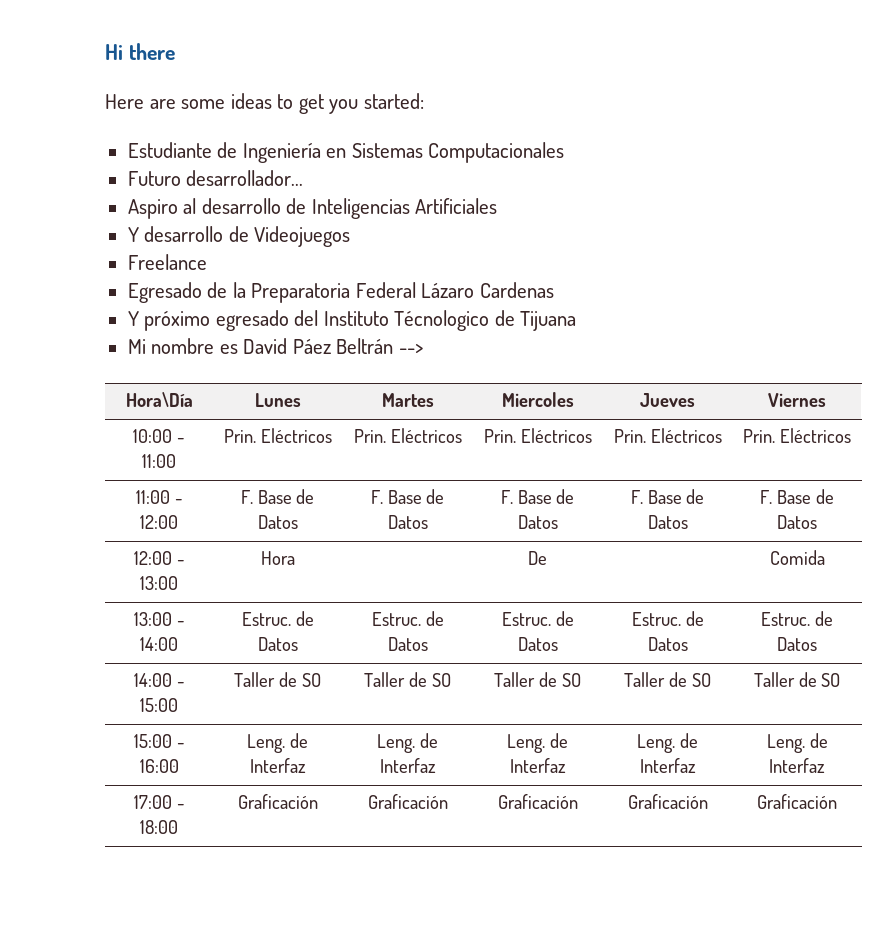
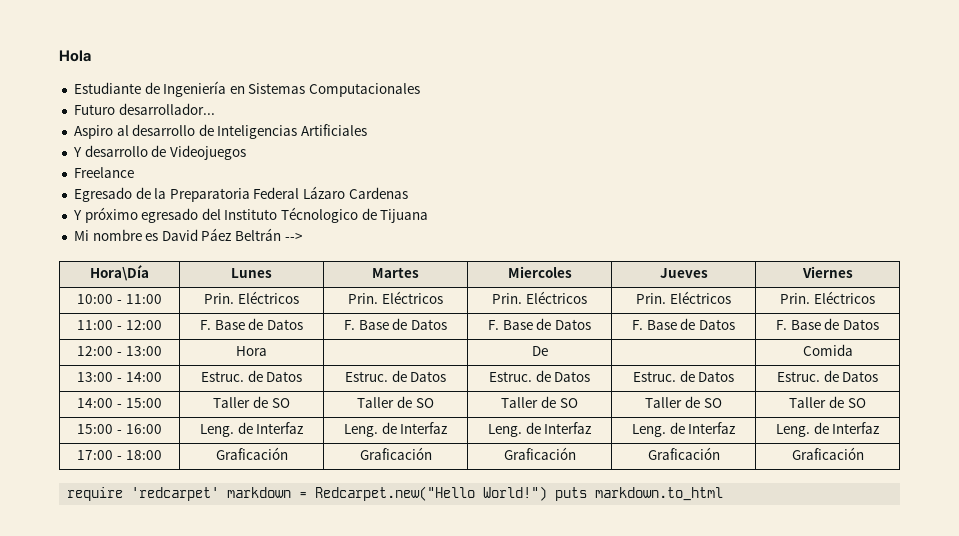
- Hi there
- Here are some ideas to get you started:
+ Hola
+ require 'redcarpet' markdown = Redcarpet.new("Hello World!") puts markdown.to_html

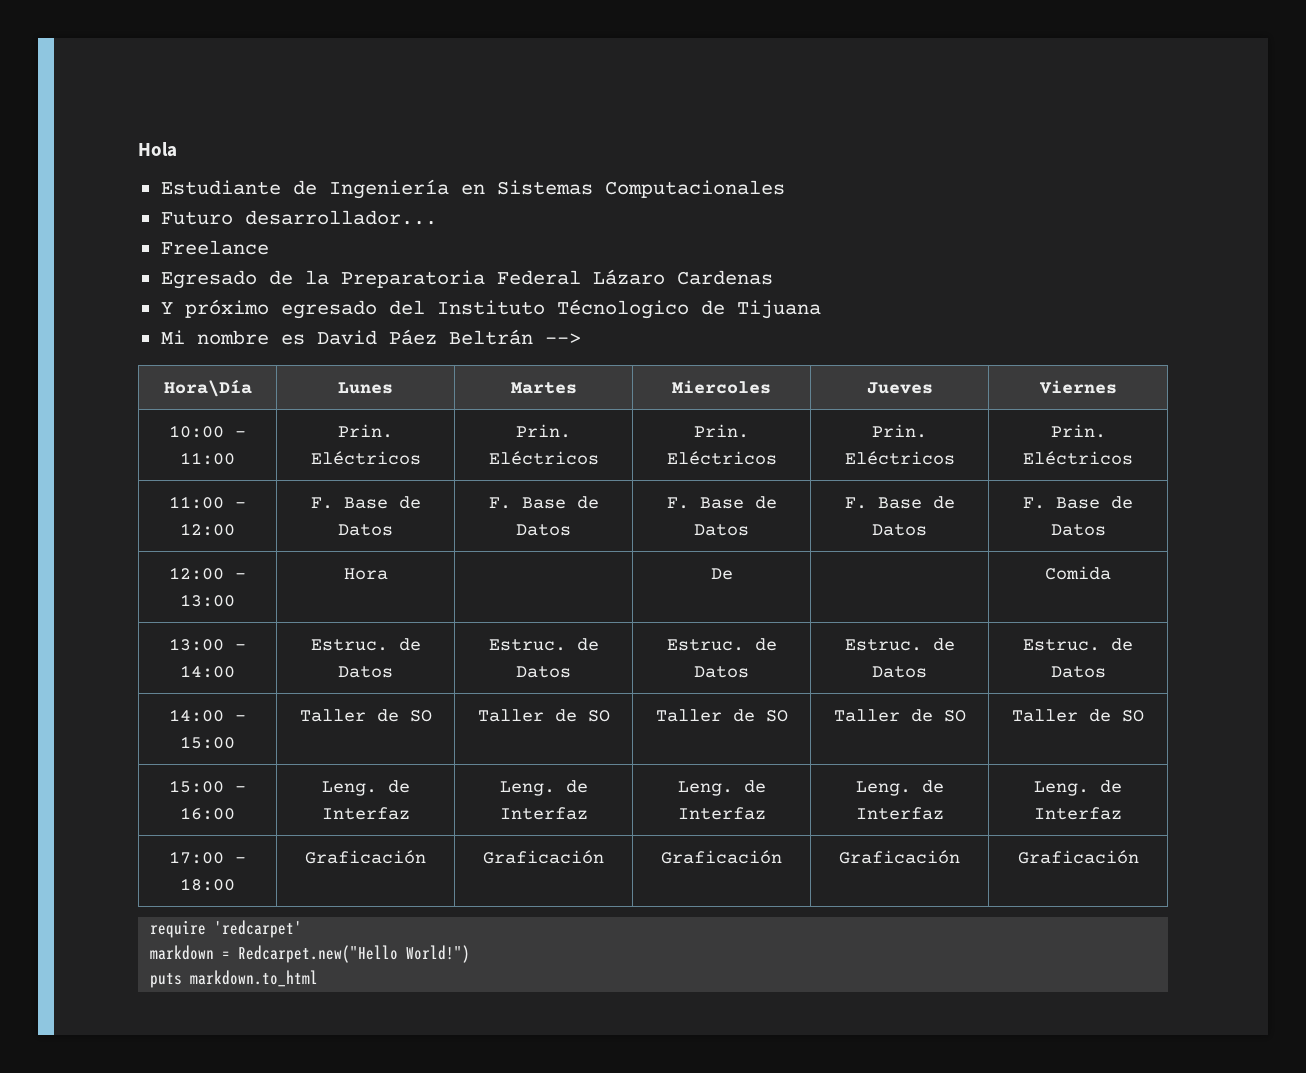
- Aspiro al desarrollo de Inteligencias Artificiales
- Y desarrollo de Videojuegos
- require 'redcarpet' markdown = Redcarpet.new("Hello World!") puts markdown.to_html
+ require 'redcarpet'
+ markdown = Redcarpet.new("Hello World!")
+ puts markdown.to_html

